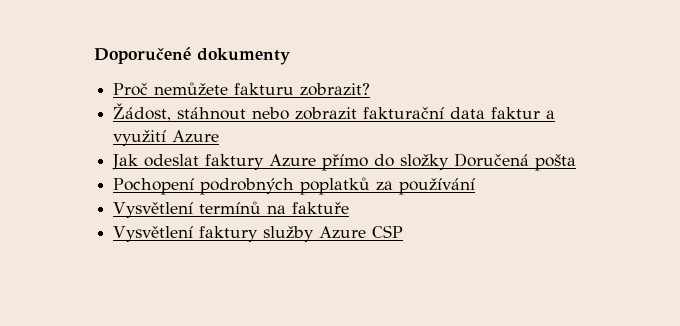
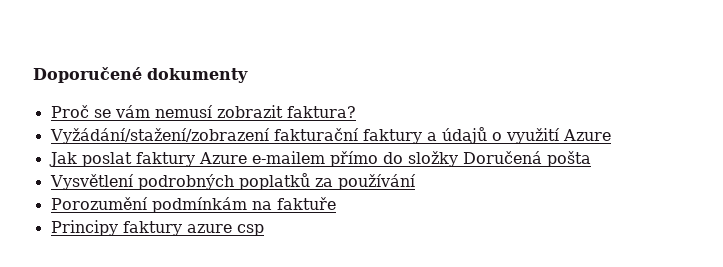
- Proč nemůžete fakturu zobrazit?
- Žádost, stáhnout nebo zobrazit fakturační data faktur a využití Azure
+ Proč se vám nemusí zobrazit faktura?
+ Vyžádání/stažení/zobrazení fakturační faktury a údajů o využití Azure
- Jak odeslat faktury Azure přímo do složky Doručená pošta
+ Jak poslat faktury Azure e-mailem přímo do složky Doručená pošta
- Pochopení podrobných poplatků za používání
+ Vysvětlení podrobných poplatků za používání
- Vysvětlení termínů na faktuře
+ Porozumění podmínkám na faktuře
- Vysvětlení faktury služby Azure CSP
+ Principy faktury azure csp

